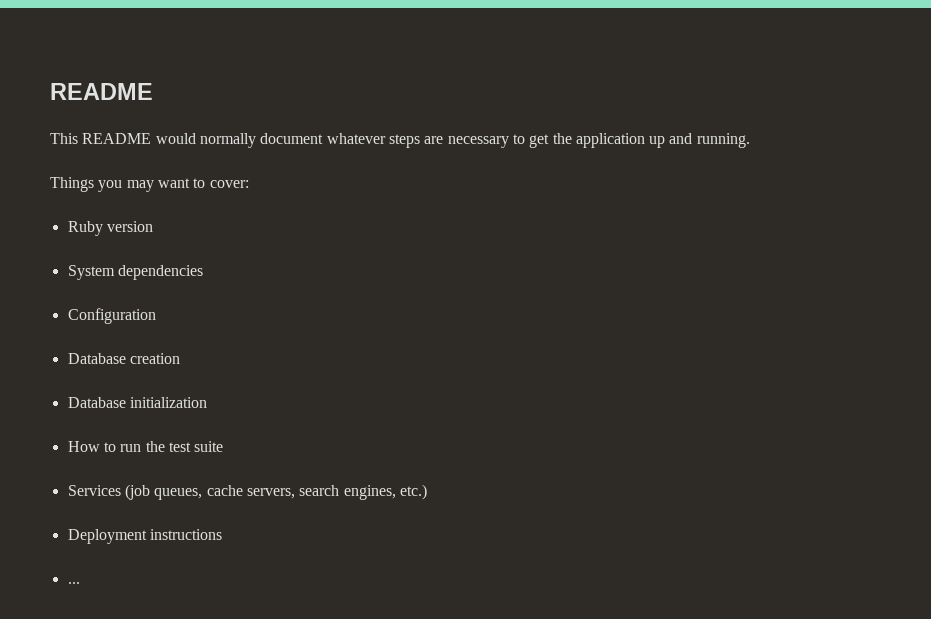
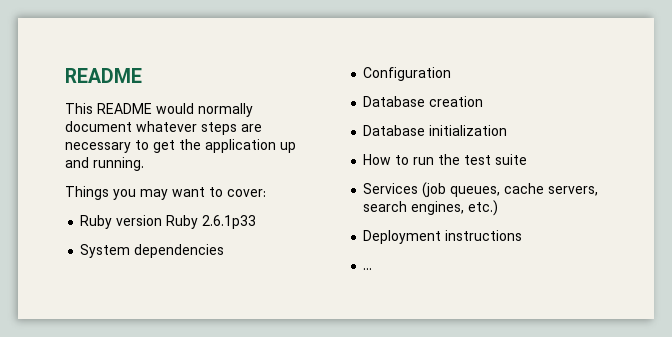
- Ruby version
+ Ruby version Ruby 2.6.1p33

